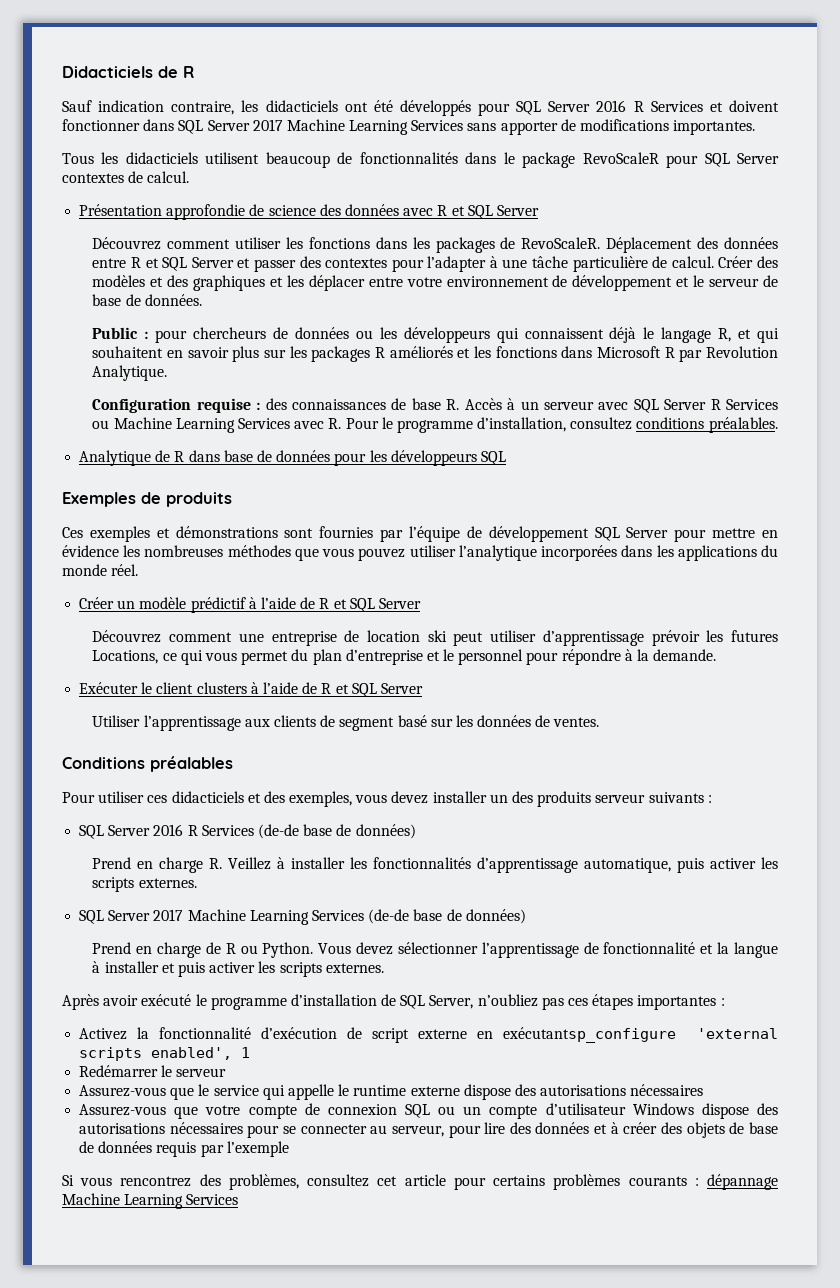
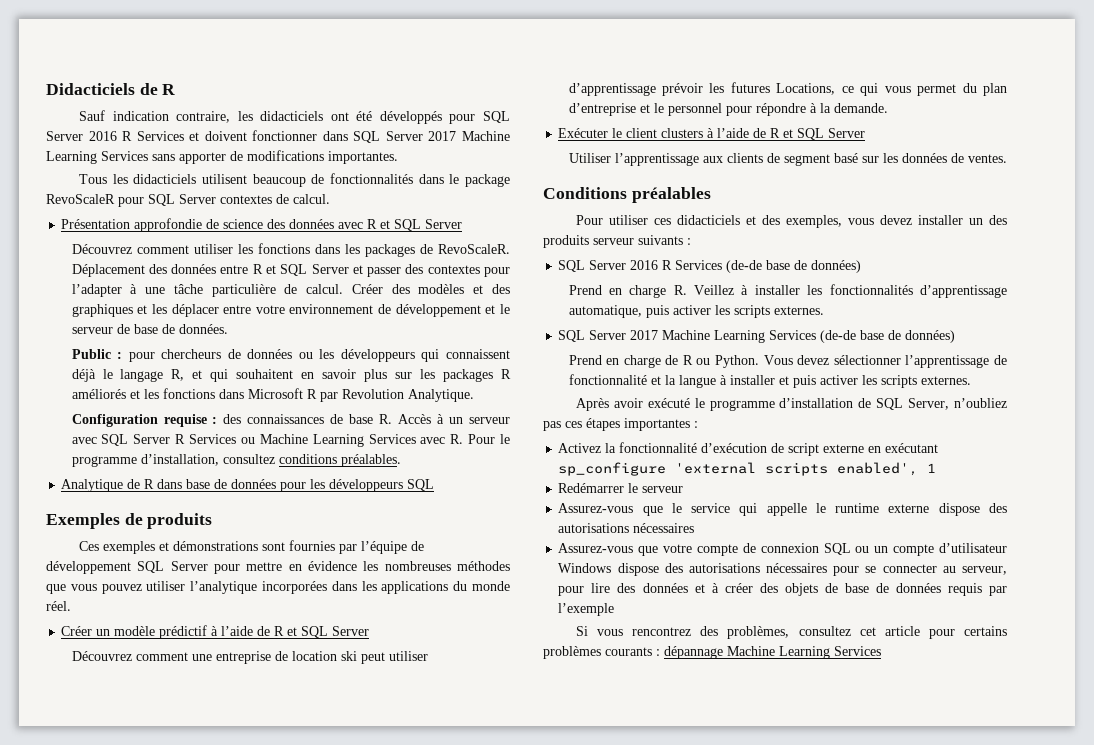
- Activez la fonctionnalité d’exécution de script externe en exécutantsp_configure 'external scripts enabled', 1
+ Activez la fonctionnalité d’exécution de script externe en exécutant sp_configure 'external scripts enabled', 1

